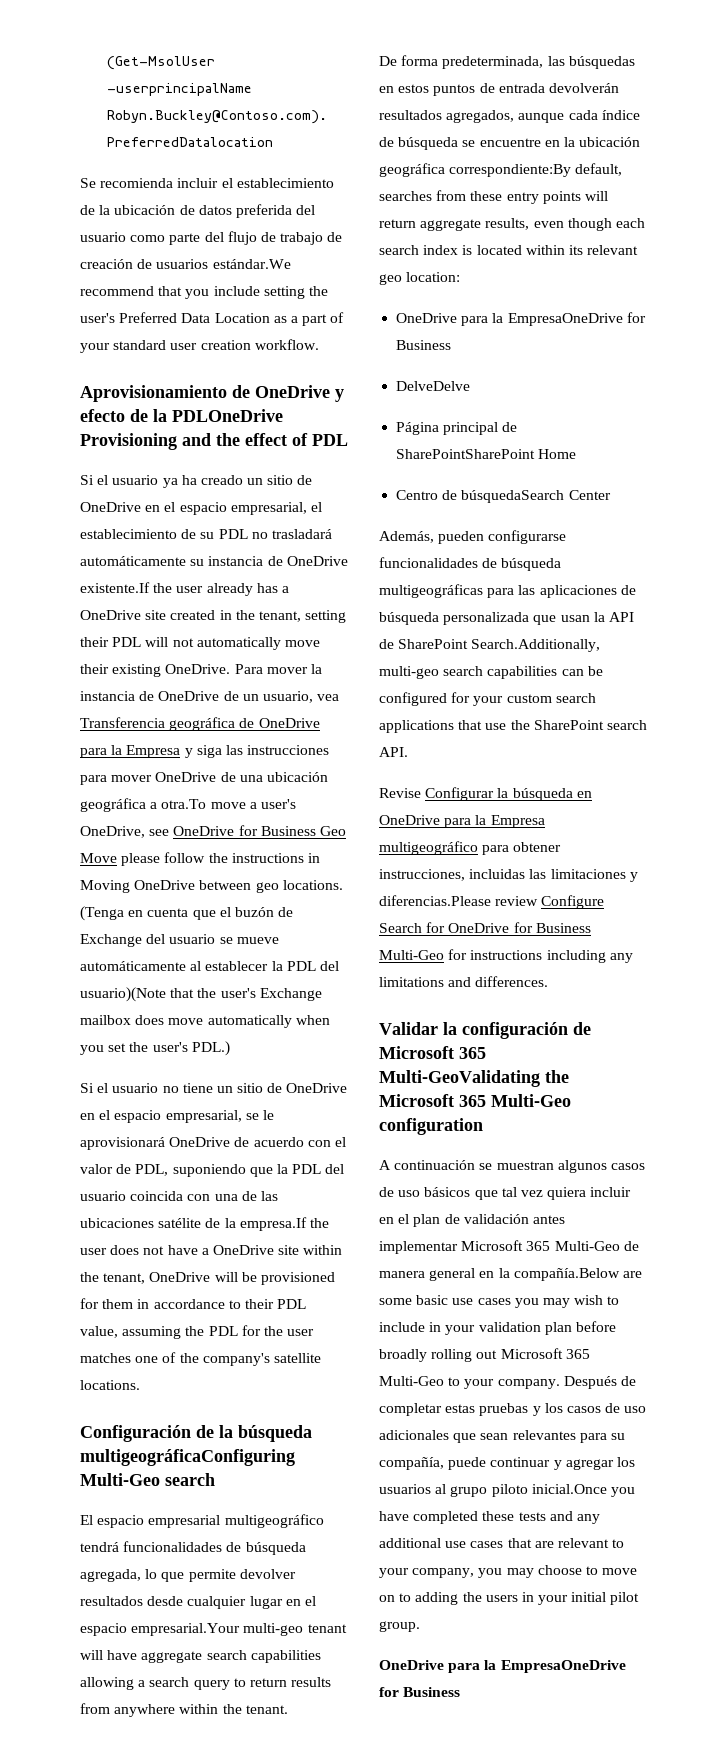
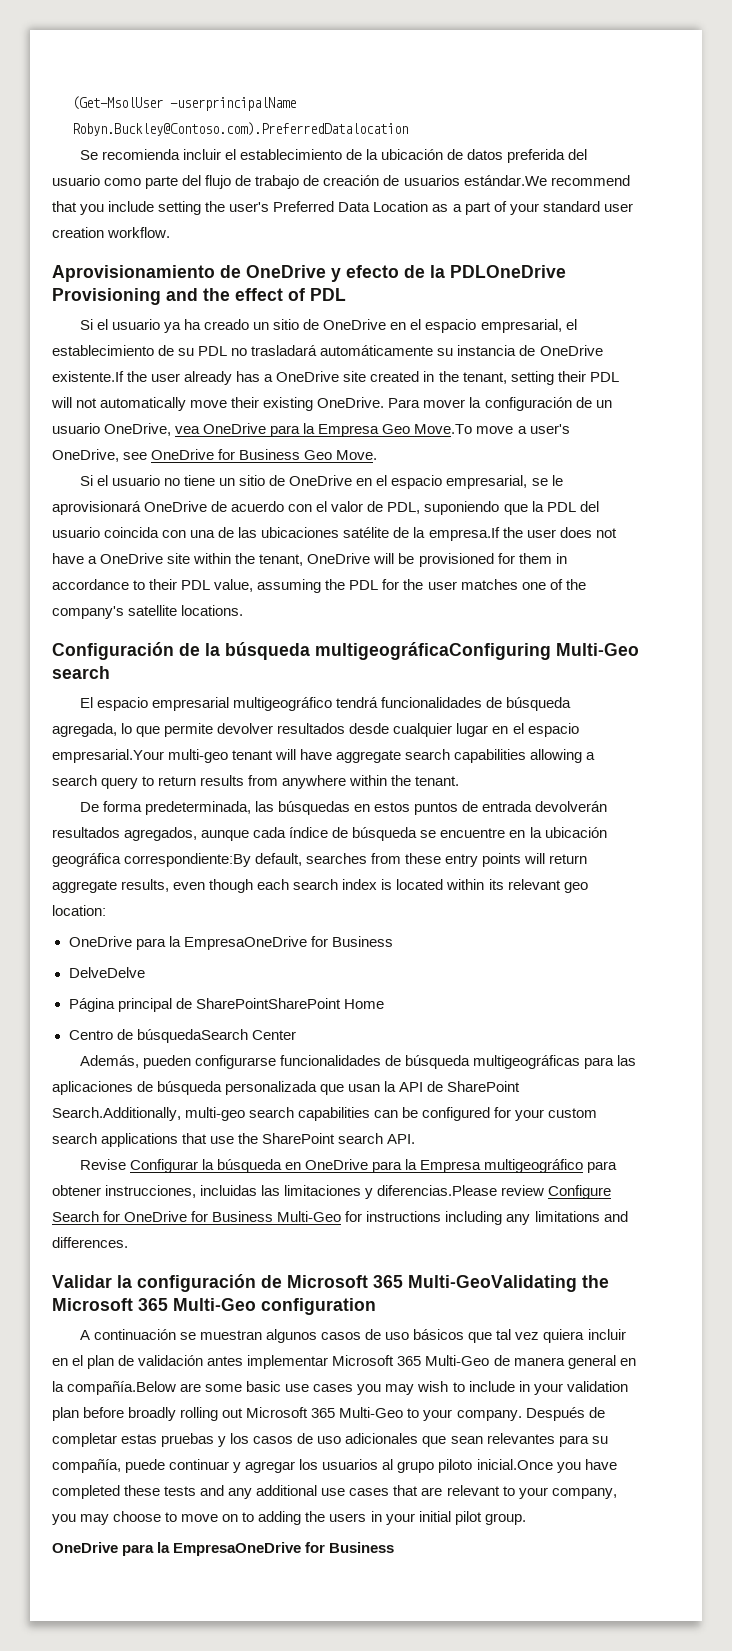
- Para mover la instancia de OneDrive de un usuario, vea Transferencia geográfica de OneDrive para la Empresa y siga las instrucciones para mover OneDrive de una ubicación geográfica a otra.To move a user's OneDrive, see OneDrive for Business Geo Move please follow the instructions in Moving OneDrive between geo locations. (Tenga en cuenta que el buzón de Exchange del usuario se mueve automáticamente al establecer la PDL del usuario)(Note that the user's Exchange mailbox does move automatically when you set the user's PDL.)
+ Para mover la configuración de un usuario OneDrive, vea OneDrive para la Empresa Geo Move.To move a user's OneDrive, see OneDrive for Business Geo Move.

